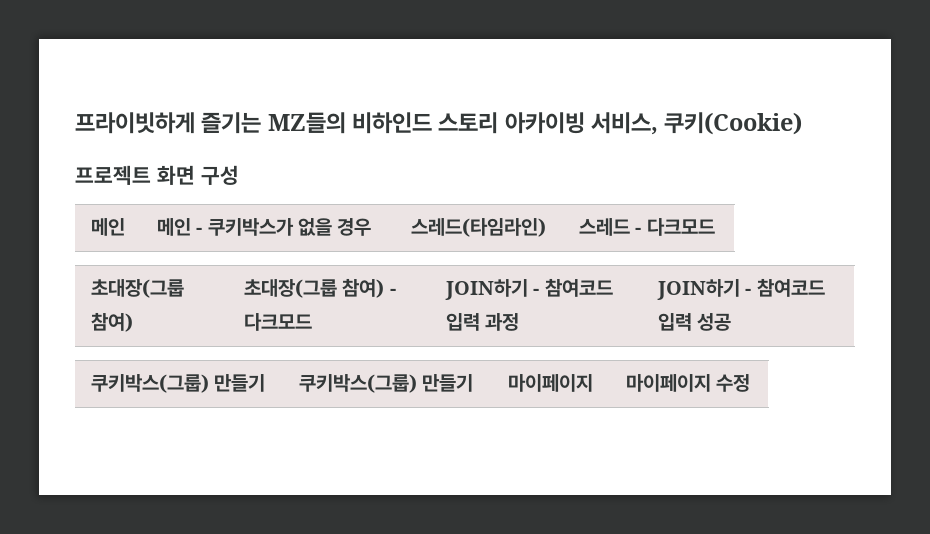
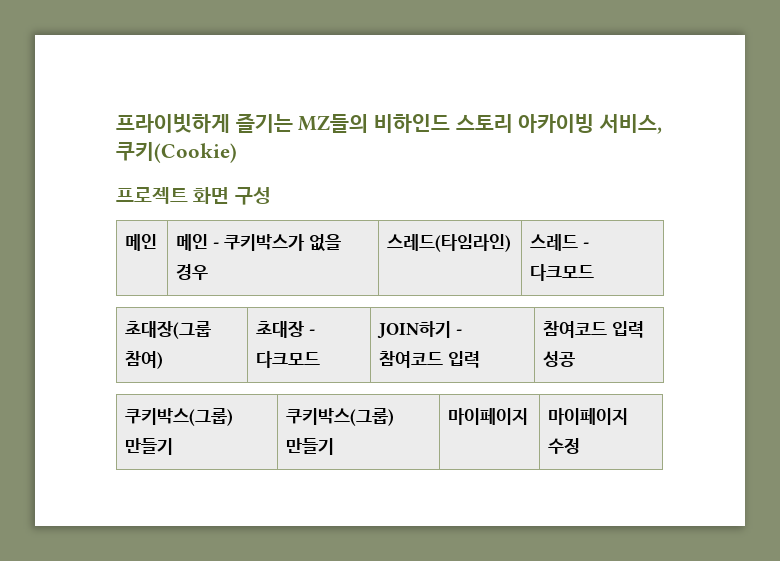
- 초대장(그룹 참여) | 초대장(그룹 참여) - 다크모드 | JOIN하기 - 참여코드 입력 과정 | JOIN하기 - 참여코드 입력 성공
+ 초대장(그룹 참여) | 초대장 - 다크모드 | JOIN하기 - 참여코드 입력 | 참여코드 입력 성공

